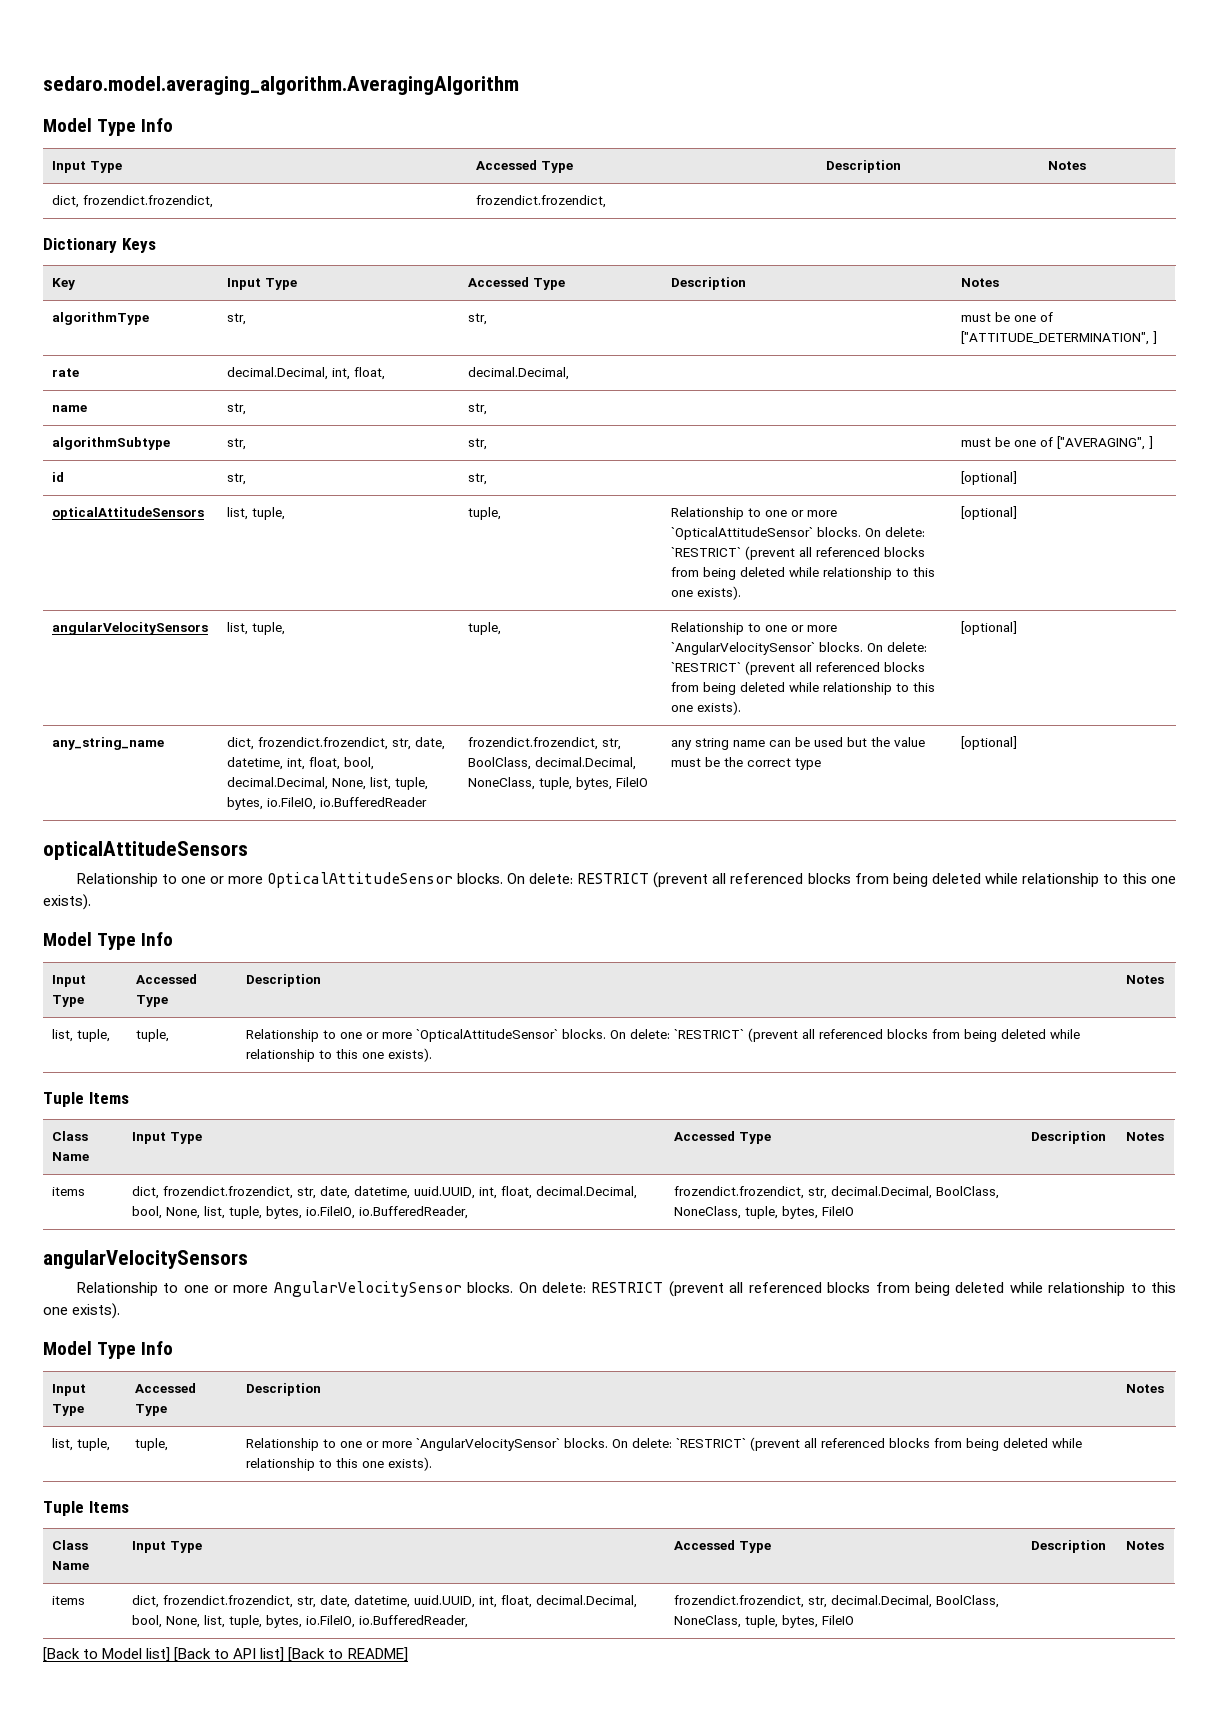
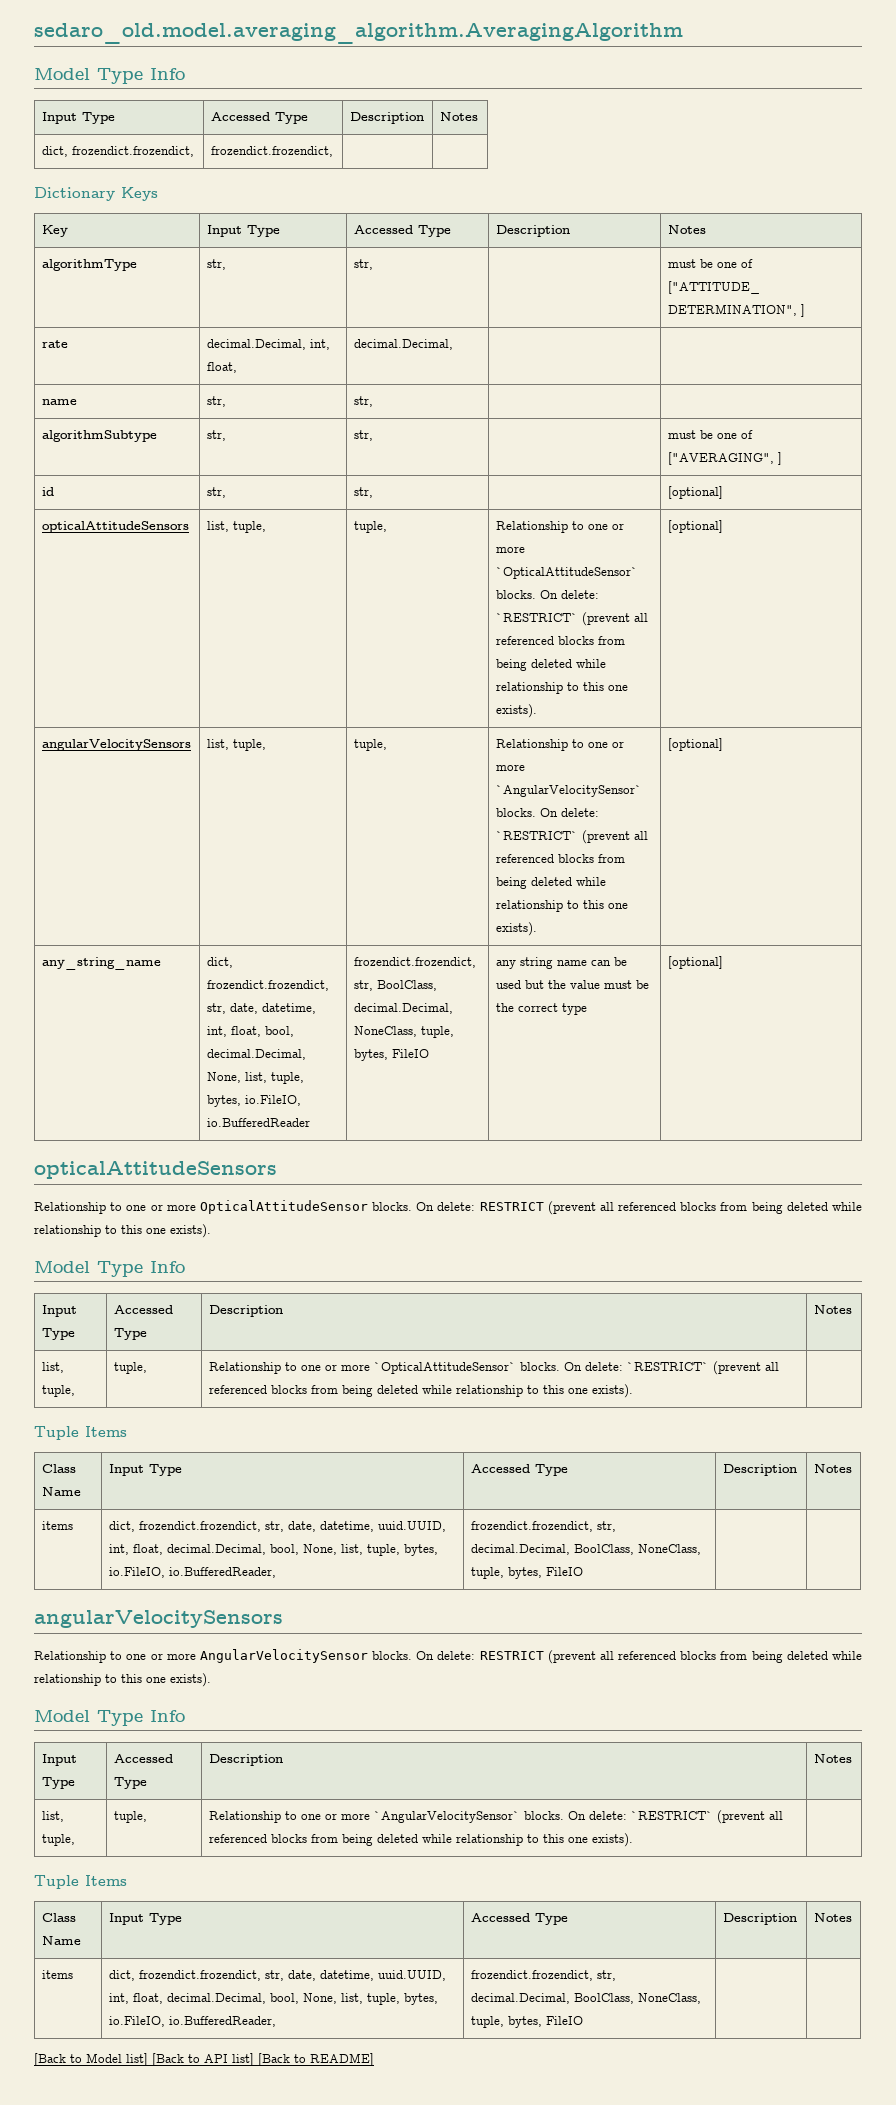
- sedaro.model.averaging_algorithm.AveragingAlgorithm
+ sedaro_old.model.averaging_algorithm.AveragingAlgorithm

